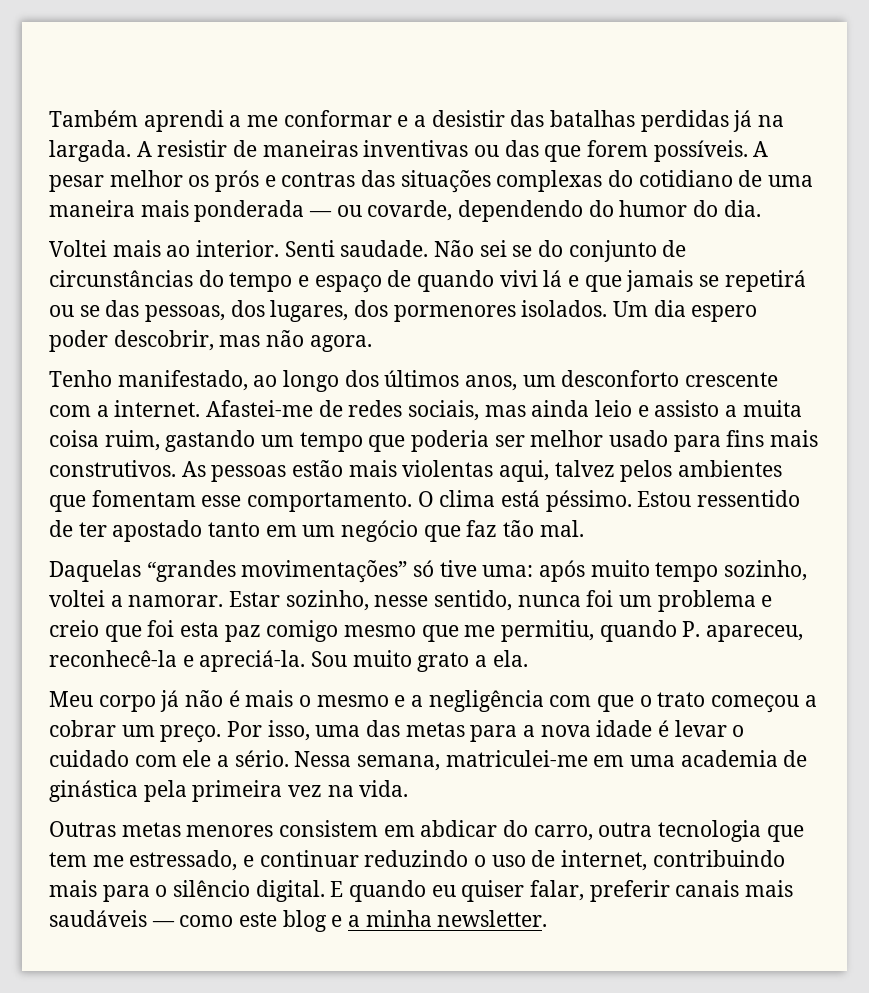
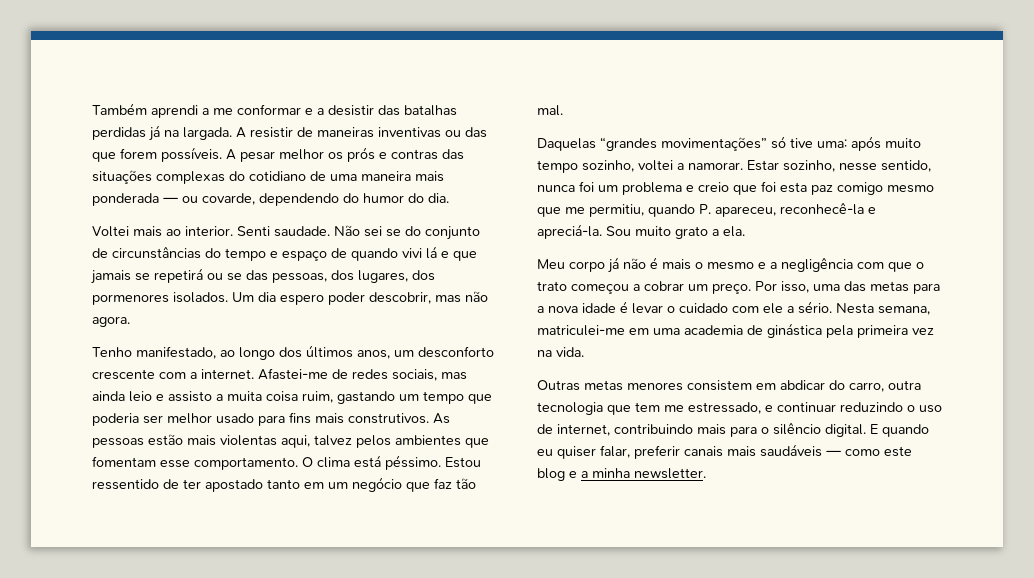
- Nessa semana, matriculei-me em uma academia de ginástica pela primeira vez na vida.
+ Nesta semana, matriculei-me em uma academia de ginástica pela primeira vez na vida.

